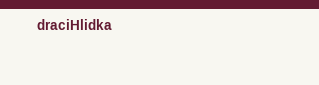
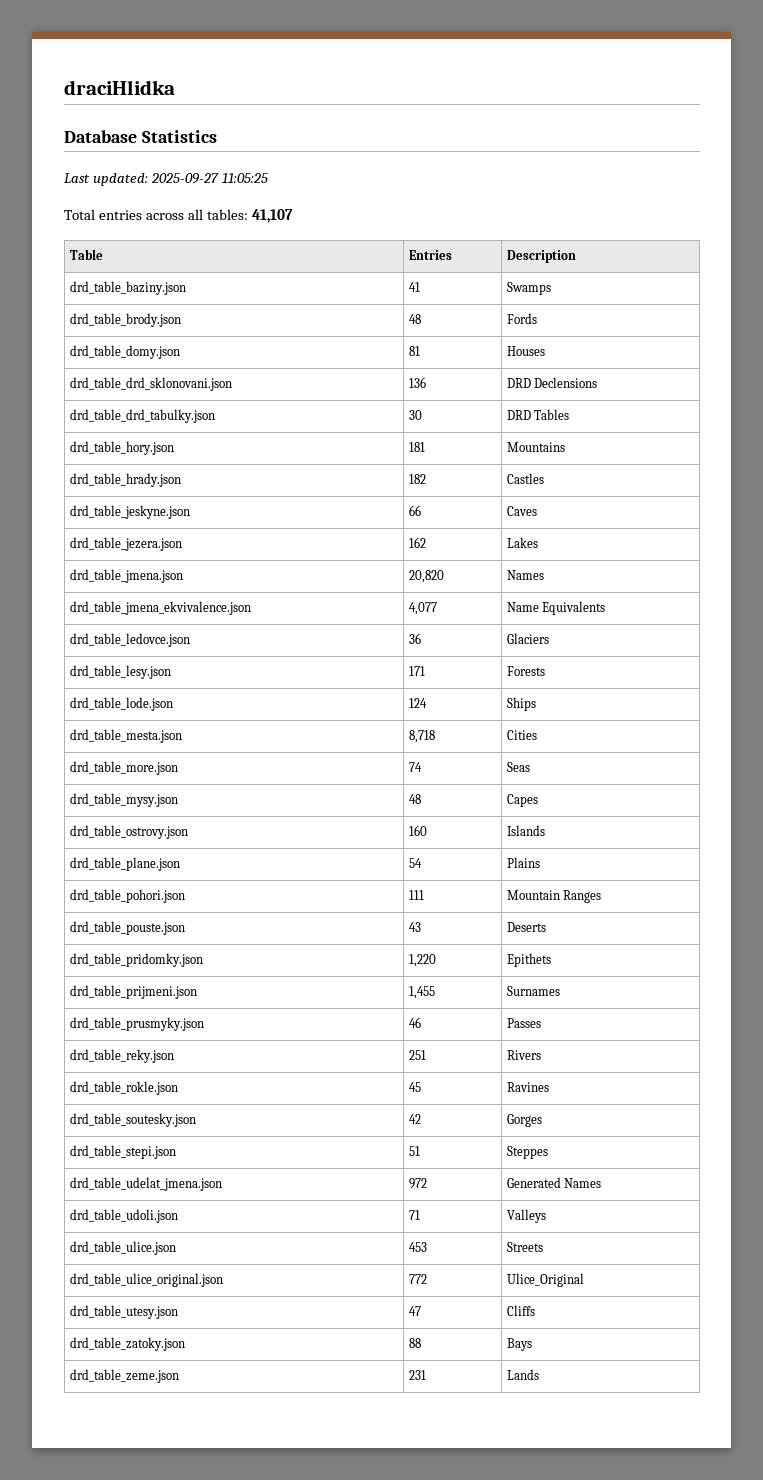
+ Database Statistics
+ Last updated: 2025-09-27 11:05:25
+ Total entries across all tables: 41,107
+ Table | Entries | Description
+ drd_table_baziny.json | 41 | Swamps
+ drd_table_brody.json | 48 | Fords
+ drd_table_domy.json | 81 | Houses
+ drd_table_drd_sklonovani.json | 136 | DRD Declensions
+ drd_table_drd_tabulky.json | 30 | DRD Tables
+ drd_table_hory.json | 181 | Mountains
+ drd_table_hrady.json | 182 | Castles
+ drd_table_jeskyne.json | 66 | Caves
+ drd_table_jezera.json | 162 | Lakes
+ drd_table_jmena.json | 20,820 | Names
+ drd_table_jmena_ekvivalence.json | 4,077 | Name Equivalents
+ drd_table_ledovce.json | 36 | Glaciers
+ drd_table_lesy.json | 171 | Forests
+ drd_table_lode.json | 124 | Ships
+ drd_table_mesta.json | 8,718 | Cities
+ drd_table_more.json | 74 | Seas
+ drd_table_mysy.json | 48 | Capes
+ drd_table_ostrovy.json | 160 | Islands
+ drd_table_plane.json | 54 | Plains
+ drd_table_pohori.json | 111 | Mountain Ranges
+ drd_table_pouste.json | 43 | Deserts
+ drd_table_pridomky.json | 1,220 | Epithets
+ drd_table_prijmeni.json | 1,455 | Surnames
+ drd_table_prusmyky.json | 46 | Passes
+ drd_table_reky.json | 251 | Rivers
+ drd_table_rokle.json | 45 | Ravines
+ drd_table_soutesky.json | 42 | Gorges
+ drd_table_stepi.json | 51 | Steppes
+ drd_table_udelat_jmena.json | 972 | Generated Names
+ drd_table_udoli.json | 71 | Valleys
+ drd_table_ulice.json | 453 | Streets
+ drd_table_ulice_original.json | 772 | Ulice_Original
+ drd_table_utesy.json | 47 | Cliffs
+ drd_table_zatoky.json | 88 | Bays
+ drd_table_zeme.json | 231 | Lands

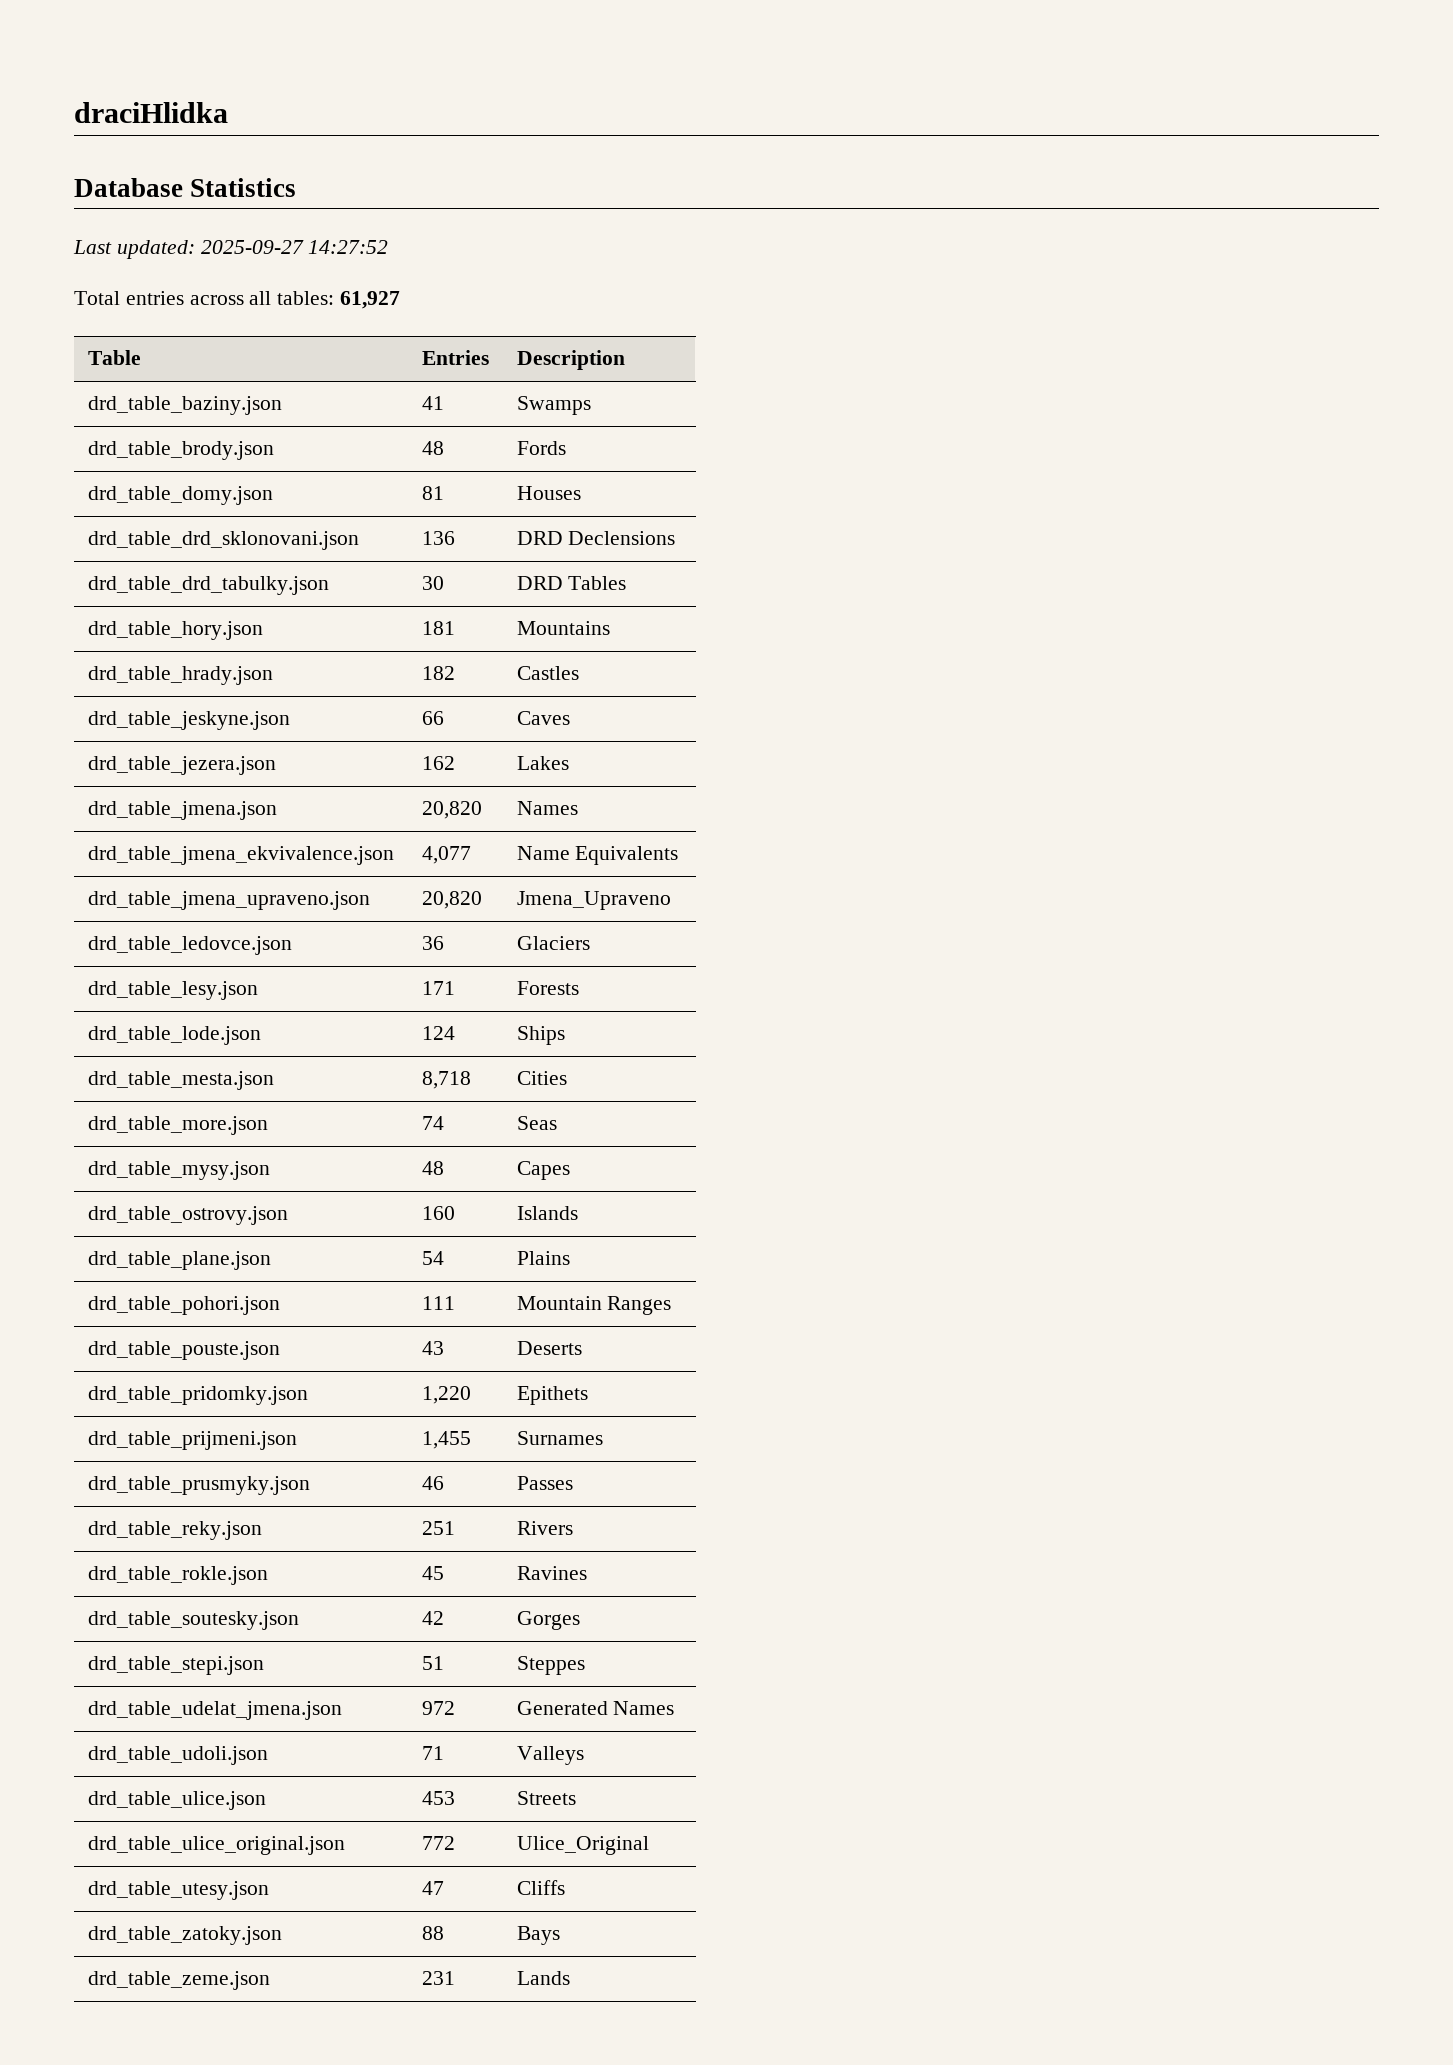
- Last updated: 2025-09-27 11:05:25
+ Last updated: 2025-09-27 14:27:52
- Total entries across all tables: 41,107
+ Total entries across all tables: 61,927
+ drd_table_jmena_upraveno.json | 20,820 | Jmena_Upraveno

